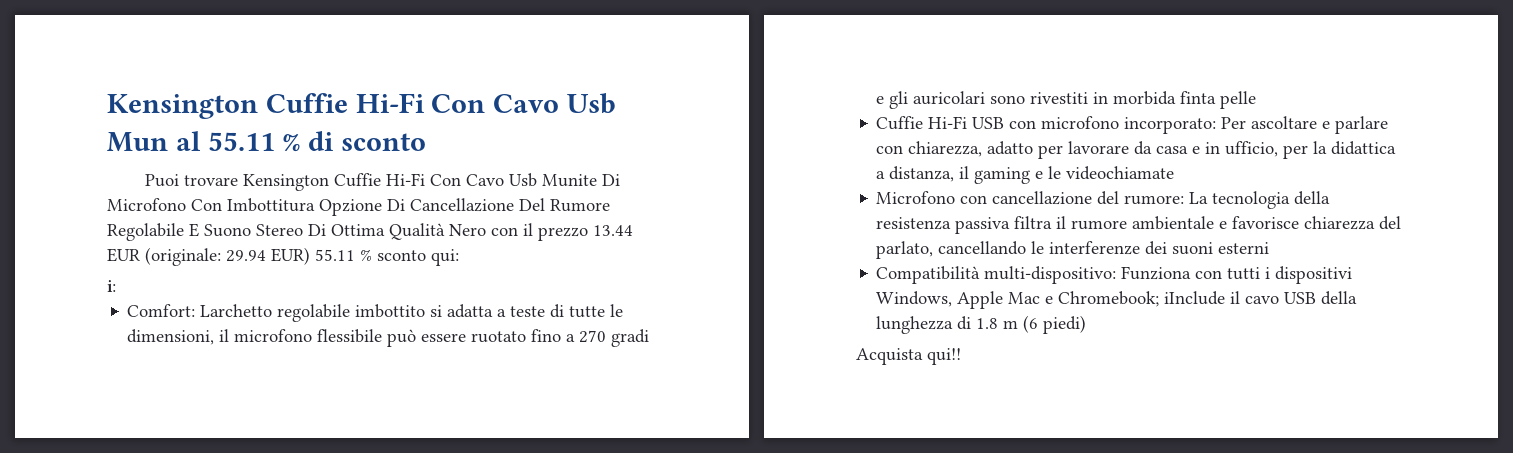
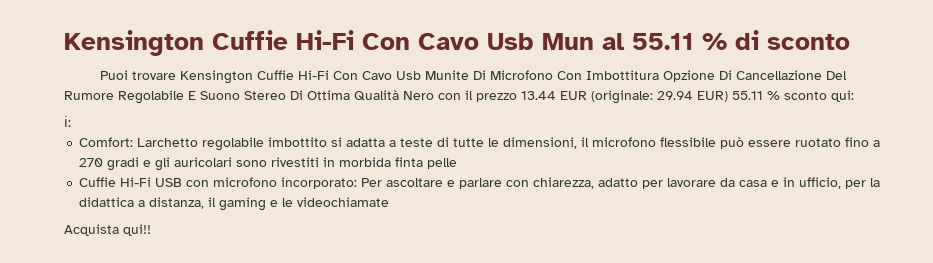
- Microfono con cancellazione del rumore: La tecnologia della resistenza passiva filtra il rumore ambientale e favorisce chiarezza del parlato, cancellando le interferenze dei suoni esterni
- Compatibilità multi-dispositivo: Funziona con tutti i dispositivi Windows, Apple Mac e Chromebook; iInclude il cavo USB della lunghezza di 1.8 m (6 piedi)

